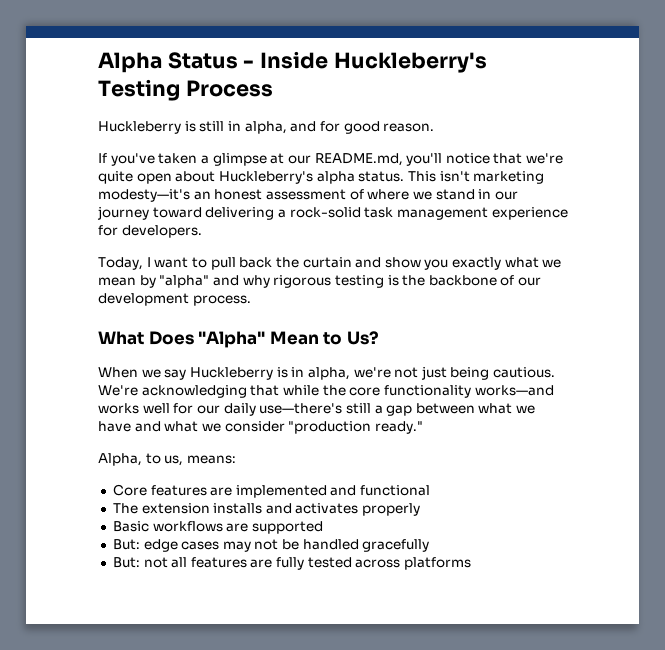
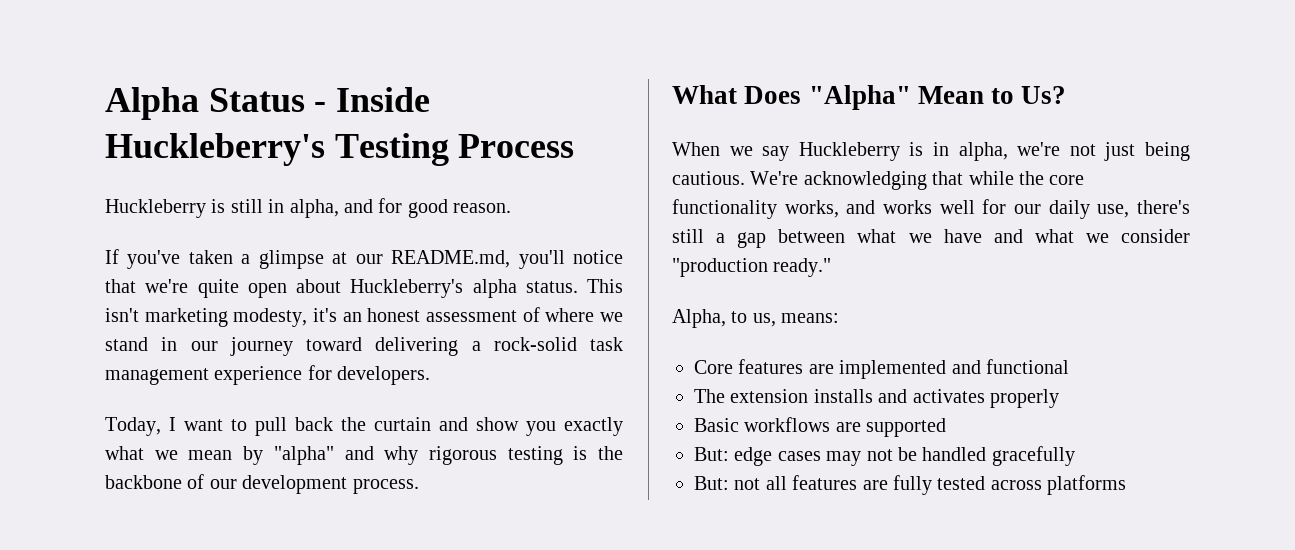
- This isn't marketing modesty—it's an honest assessment of where we stand in our journey toward delivering a rock-solid task management experience for developers.
+ This isn't marketing modesty, it's an honest assessment of where we stand in our journey toward delivering a rock-solid task management experience for developers.
- We're acknowledging that while the core functionality works—and works well for our daily use—there's still a gap between what we have and what we consider "production ready."
+ We're acknowledging that while the core functionality works, and works well for our daily use, there's still a gap between what we have and what we consider "production ready."

